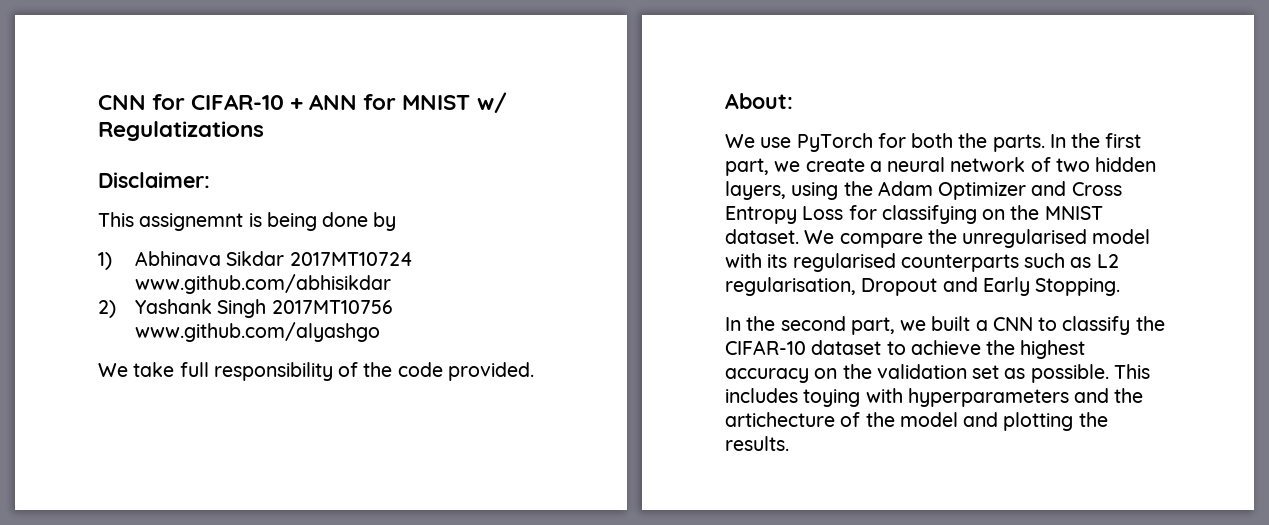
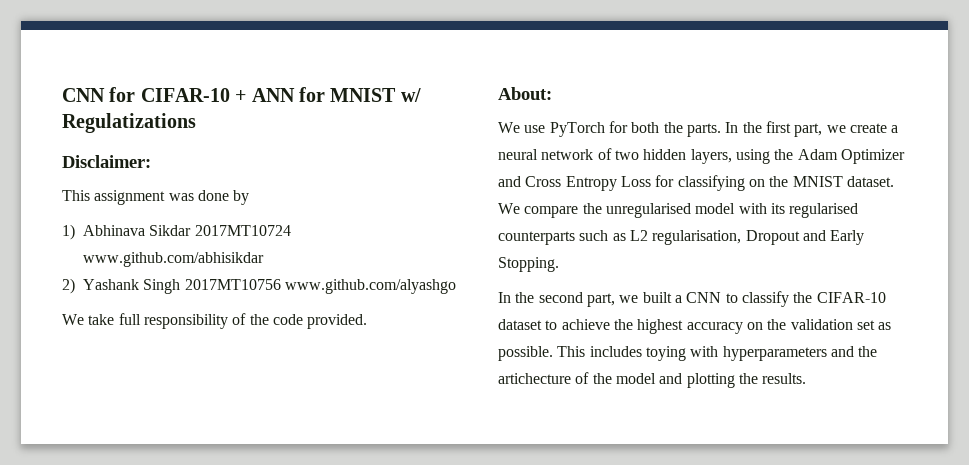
- This assignemnt is being done by
+ This assignment was done by

